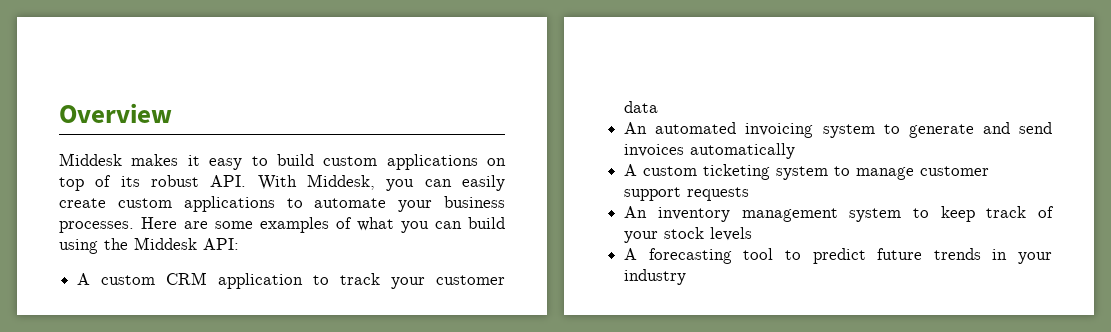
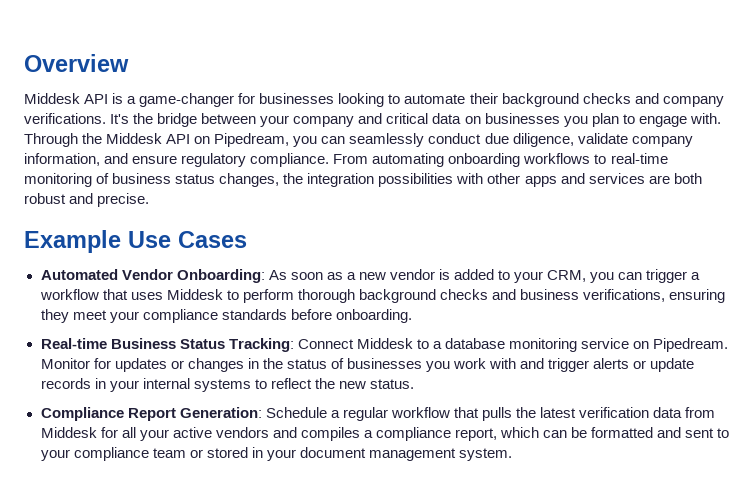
- Middesk makes it easy to build custom applications on top of its robust API. With Middesk, you can easily create custom applications to automate your business processes. Here are some examples of what you can build using the Middesk API:
- A custom CRM application to track your customer data
- An automated invoicing system to generate and send invoices automatically
- A custom ticketing system to manage customer support requests
- An inventory management system to keep track of your stock levels
- A forecasting tool to predict future trends in your industry
+ Middesk API is a game-changer for businesses looking to automate their background checks and company verifications. It's the bridge between your company and critical data on businesses you plan to engage with. Through the Middesk API on Pipedream, you can seamlessly conduct due diligence, validate company information, and ensure regulatory compliance. From automating onboarding workflows to real-time monitoring of business status changes, the integration possibilities with other apps and services are both robust and precise.
+ Example Use Cases
+ Automated Vendor Onboarding: As soon as a new vendor is added to your CRM, you can trigger a workflow that uses Middesk to perform thorough background checks and business verifications, ensuring they meet your compliance standards before onboarding.
+ Real-time Business Status Tracking: Connect Middesk to a database monitoring service on Pipedream. Monitor for updates or changes in the status of businesses you work with and trigger alerts or update records in your internal systems to reflect the new status.
+ Compliance Report Generation: Schedule a regular workflow that pulls the latest verification data from Middesk for all your active vendors and compiles a compliance report, which can be formatted and sent to your compliance team or stored in your document management system.

